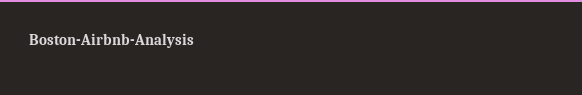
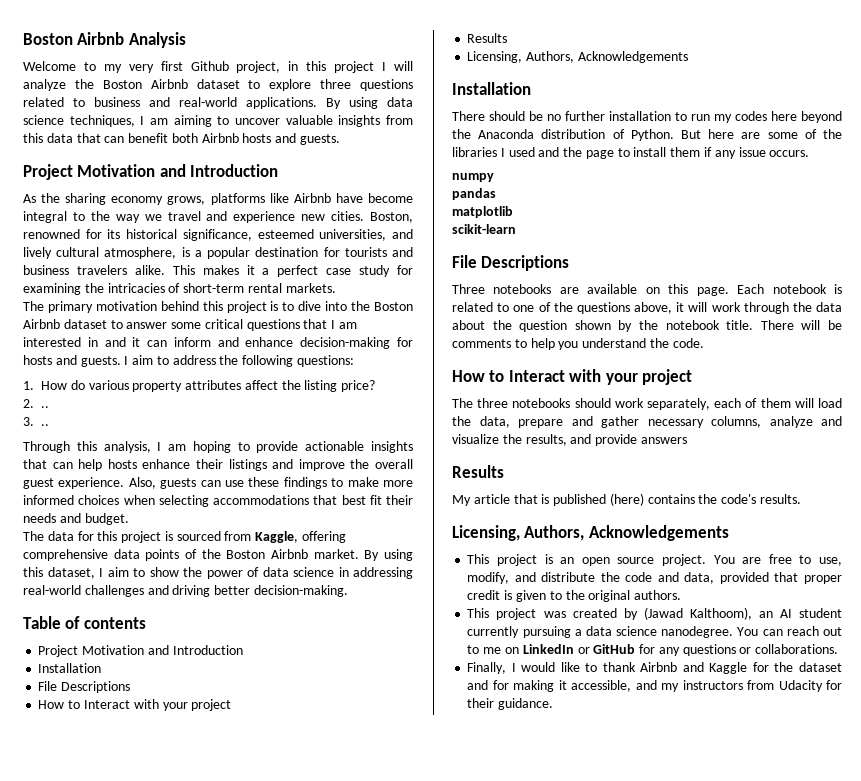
- Boston-Airbnb-Analysis
+ Boston Airbnb Analysis
+ Welcome to my very first Github project, in this project I will analyze the Boston Airbnb dataset to explore three questions related to business and real-world applications. By using data science techniques, I am aiming to uncover valuable insights from this data that can benefit both Airbnb hosts and guests.
+ Project Motivation and Introduction
+ As the sharing economy grows, platforms like Airbnb have become integral to the way we travel and experience new cities. Boston, renowned for its historical significance, esteemed universities, and lively cultural atmosphere, is a popular destination for tourists and business travelers alike. This makes it a perfect case study for examining the intricacies of short-term rental markets.
+ The primary motivation behind this project is to dive into the Boston Airbnb dataset to answer some critical questions that I am interested in and it can inform and enhance decision-making for hosts and guests. I aim to address the following questions:
+ 1. How do various property attributes affect the listing price?
+ 2. ..
+ 3. ..
+ Through this analysis, I am hoping to provide actionable insights that can help hosts enhance their listings and improve the overall guest experience. Also, guests can use these findings to make more informed choices when selecting accommodations that best fit their needs and budget.
+ The data for this project is sourced from Kaggle, offering comprehensive data points of the Boston Airbnb market. By using this dataset, I aim to show the power of data science in addressing real-world challenges and driving better decision-making.
+ Table of contents
+ Project Motivation and Introduction
+ Installation
+ File Descriptions
+ How to Interact with your project
+ Results
+ Licensing, Authors, Acknowledgements
+ Installation
+ There should be no further installation to run my codes here beyond the Anaconda distribution of Python. But here are some of the libraries I used and the page to install them if any issue occurs.
+ numpy
+ pandas
+ matplotlib
+ scikit-learn
+ File Descriptions
+ Three notebooks are available on this page. Each notebook is related to one of the questions above, it will work through the data about the question shown by the notebook title. There will be comments to help you understand the code.
+ How to Interact with your project
+ The three notebooks should work separately, each of them will load the data, prepare and gather necessary columns, analyze and visualize the results, and provide answers
+ Results
+ My article that is published (here) contains the code's results.
+ Licensing, Authors, Acknowledgements
+ This project is an open source project. You are free to use, modify, and distribute the code and data, provided that proper credit is given to the original authors.
+ This project was created by (Jawad Kalthoom), an AI student currently pursuing a data science nanodegree. You can reach out to me on LinkedIn or GitHub for any questions or collaborations.
+ Finally, I would like to thank Airbnb and Kaggle for the dataset and for making it accessible, and my instructors from Udacity for their guidance.

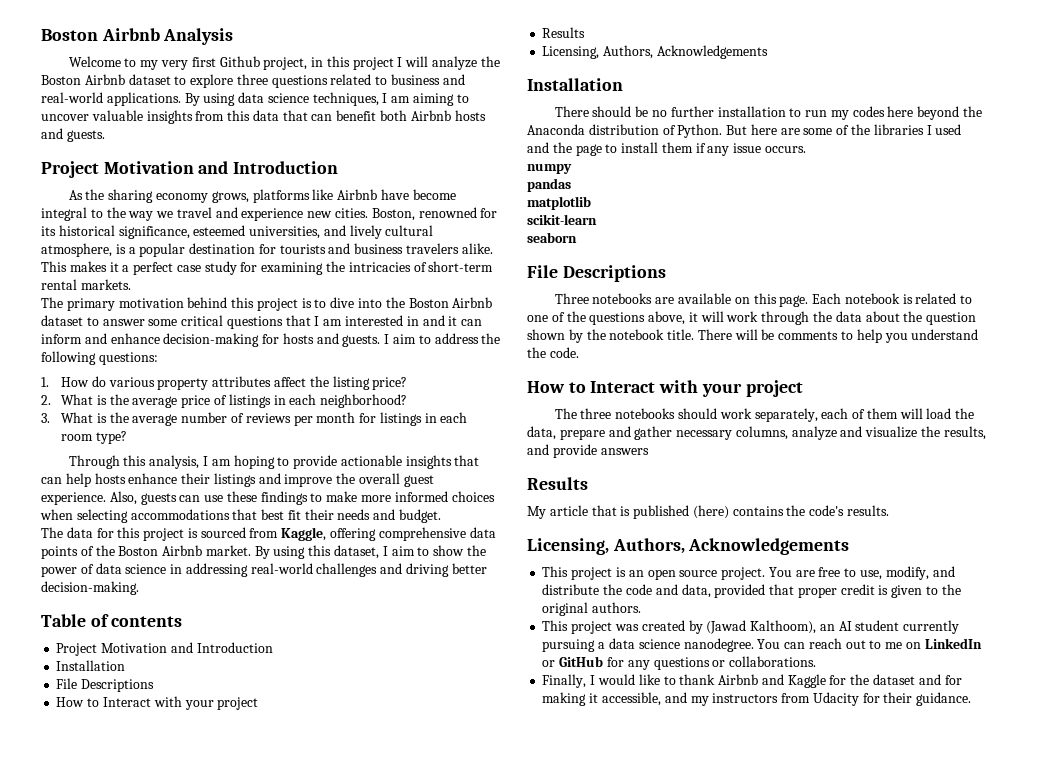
- 2. ..
- 3. ..
+ 2. What is the average price of listings in each neighborhood?
+ 3. What is the average number of reviews per month for listings in each room type?
+ seaborn

